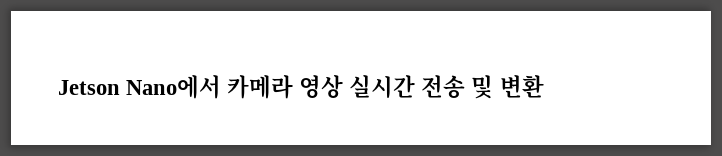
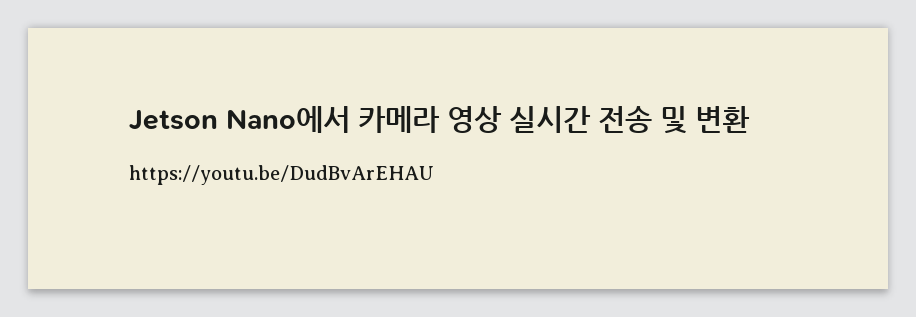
+ https://youtu.be/DudBvArEHAU

